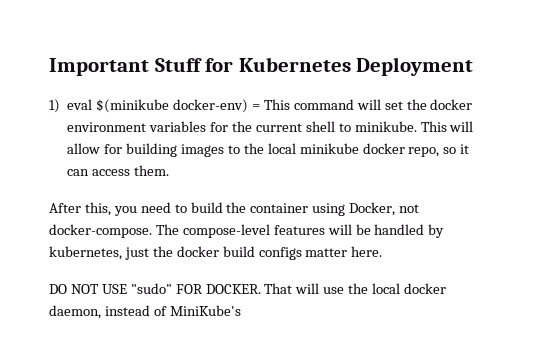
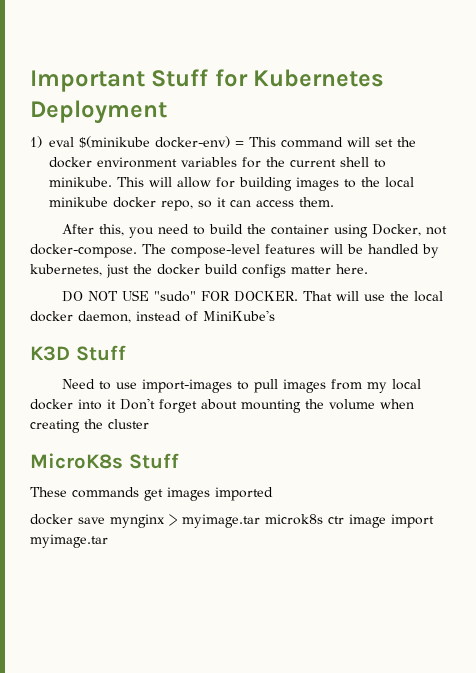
+ K3D Stuff
+ Need to use import-images to pull images from my local docker into it Don't forget about mounting the volume when creating the cluster
+ MicroK8s Stuff
+ These commands get images imported
+ docker save mynginx > myimage.tar microk8s ctr image import myimage.tar

